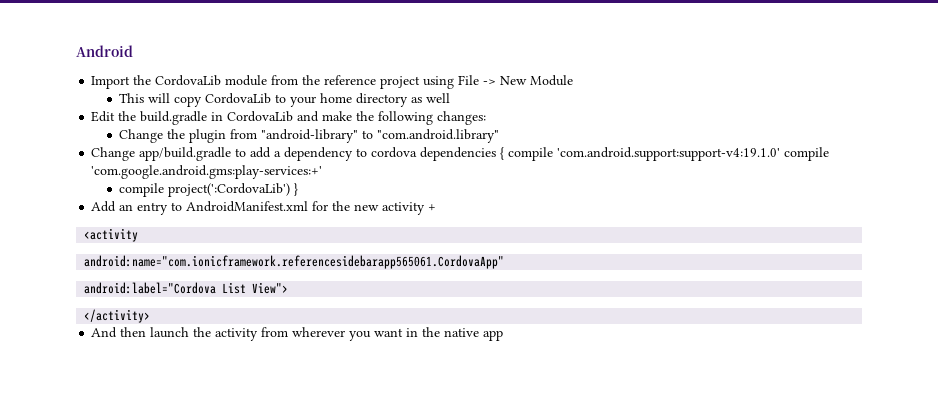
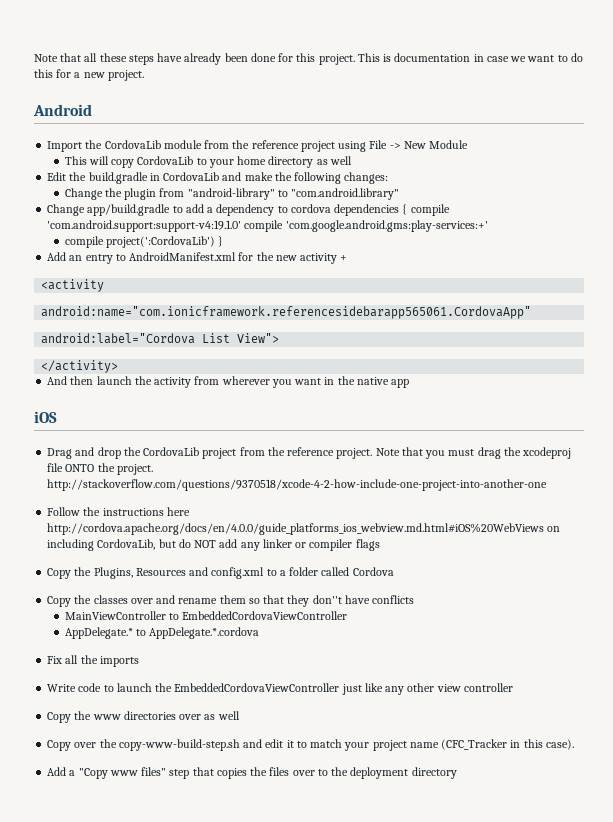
+ Note that all these steps have already been done for this project. This is documentation in case we want to do this for a new project.
+ iOS
+ Drag and drop the CordovaLib project from the reference project. Note that you must drag the xcodeproj file ONTO the project. http://stackoverflow.com/questions/9370518/xcode-4-2-how-include-one-project-into-another-one
+ Follow the instructions here http://cordova.apache.org/docs/en/4.0.0/guide_platforms_ios_webview.md.html#iOS%20WebViews on including CordovaLib, but do NOT add any linker or compiler flags
+ Copy the Plugins, Resources and config.xml to a folder called Cordova
+ Copy the classes over and rename them so that they don''t have conflicts
+ MainViewController to EmbeddedCordovaViewController
+ AppDelegate.* to AppDelegate.*.cordova
+ Fix all the imports
+ Write code to launch the EmbeddedCordovaViewController just like any other view controller
+ Copy the www directories over as well
+ Copy over the copy-www-build-step.sh and edit it to match your project name (CFC_Tracker in this case).
+ Add a "Copy www files" step that copies the files over to the deployment directory

